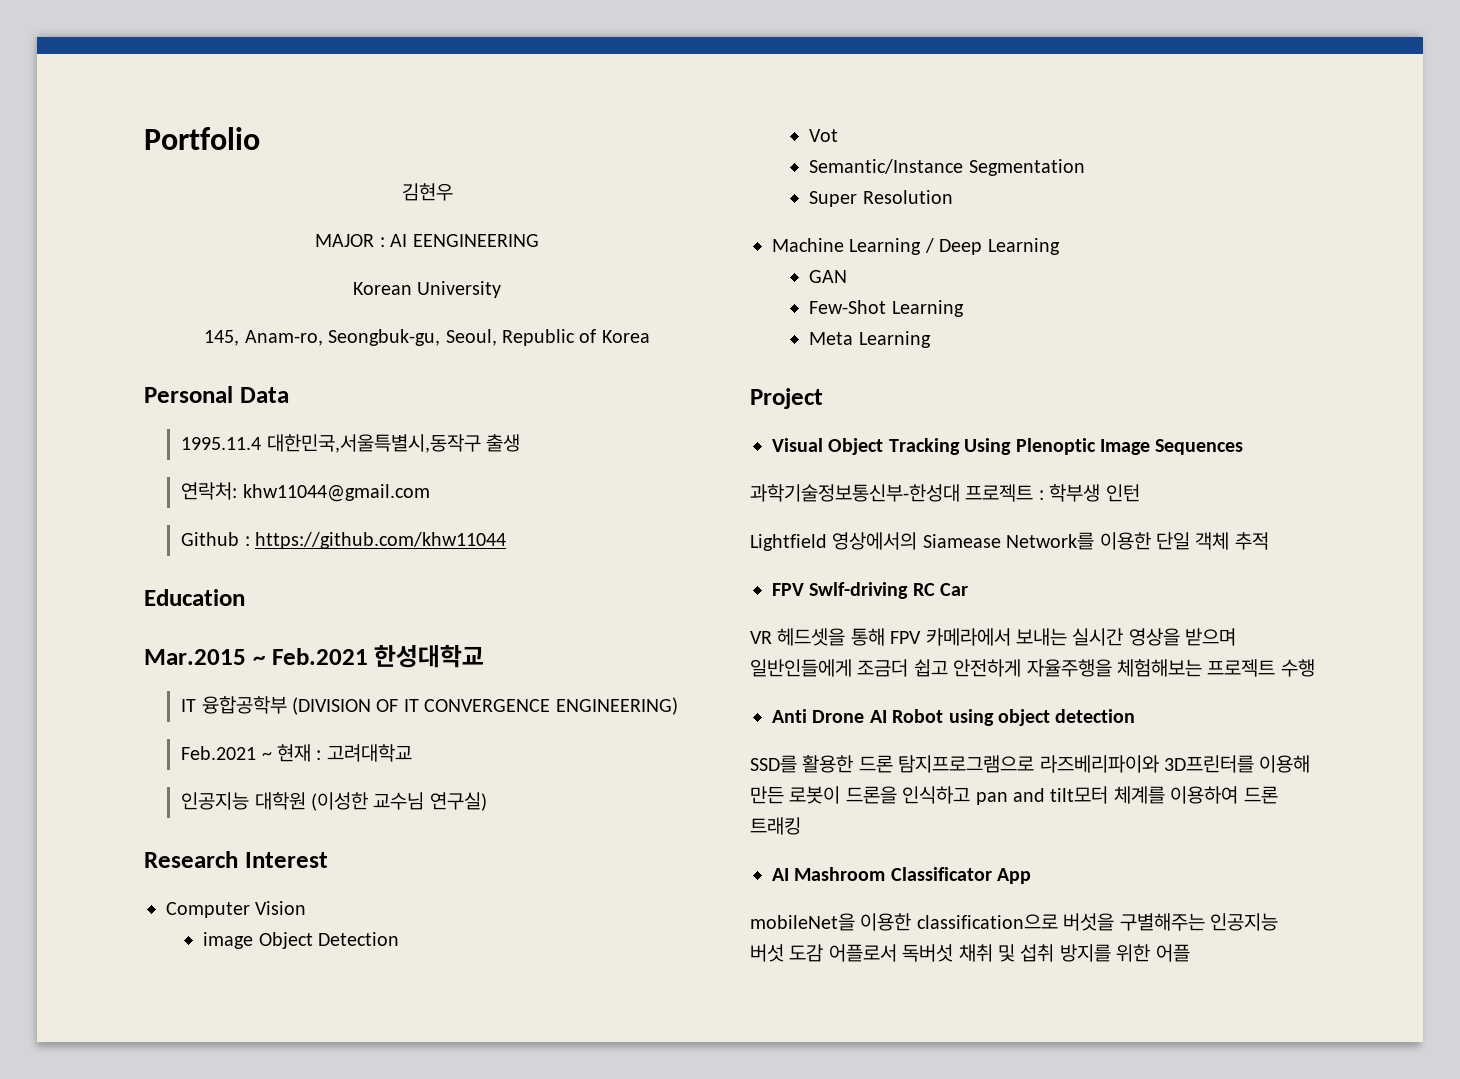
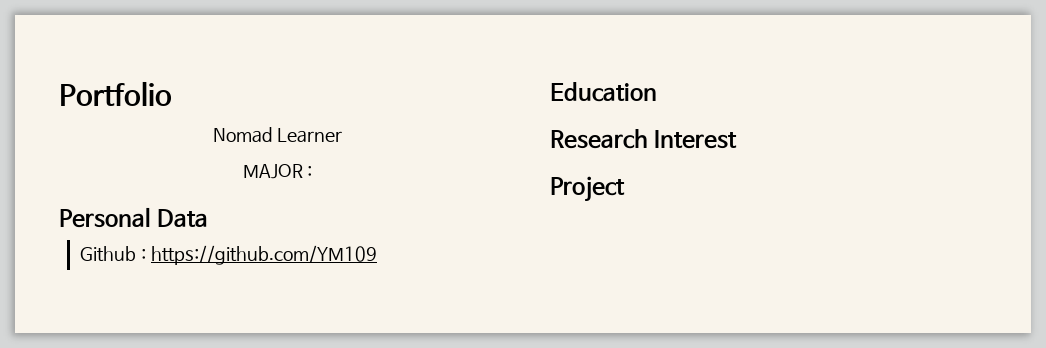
- 김현우
+ Nomad Learner
- MAJOR : AI EENGINEERING
- Korean University
- 145, Anam-ro, Seongbuk-gu, Seoul, Republic of Korea
+ MAJOR :
  Personal Data
- 1995.11.4 대한민국,서울특별시,동작구 출생
- 연락처: khw11044@gmail.com
- Github : https://github.com/khw11044
+ Github : https://github.com/YM109
- Mar.2015 ~ Feb.2021 한성대학교
- IT 융합공학부 (DIVISION OF IT CONVERGENCE ENGINEERING)
- Feb.2021 ~ 현재 : 고려대학교
- 인공지능 대학원 (이성한 교수님 연구실)
  Research Interest
- Computer Vision
- image Object Detection
- Vot
- Semantic/Instance Segmentation
- Super Resolution
- Machine Learning / Deep Learning
- GAN
- Few-Shot Learning
- Meta Learning
  Project
- Visual Object Tracking Using Plenoptic Image Sequences
- 과학기술정보통신부-한성대 프로젝트 : 학부생 인턴
- Lightfield 영상에서의 Siamease Network를 이용한 단일 객체 추적
- FPV Swlf-driving RC Car
- VR 헤드셋을 통해 FPV 카메라에서 보내는 실시간 영상을 받으며 일반인들에게 조금더 쉽고 안전하게 자율주행을 체험해보는 프로젝트 수행
- Anti Drone AI Robot using object detection
- SSD를 활용한 드론 탐지프로그램으로 라즈베리파이와 3D프린터를 이용해 만든 로봇이 드론을 인식하고 pan and tilt모터 체계를 이용하여 드론 트래킹
- AI Mashroom Classificator App
- mobileNet을 이용한 classification으로 버섯을 구별해주는 인공지능 버섯 도감 어플로서 독버섯 채취 및 섭취 방지를 위한 어플

